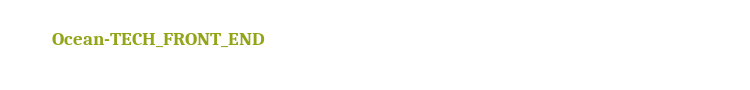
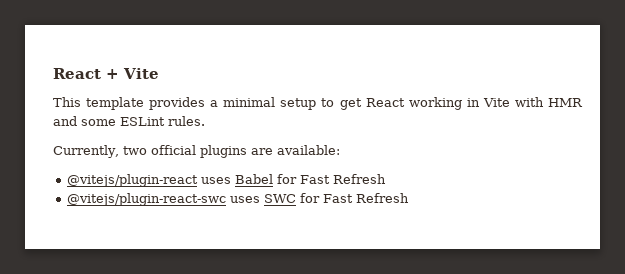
- Ocean-TECH_FRONT_END
+ React + Vite
+ This template provides a minimal setup to get React working in Vite with HMR and some ESLint rules.
+ Currently, two official plugins are available:
+ @vitejs/plugin-react uses Babel for Fast Refresh
+ @vitejs/plugin-react-swc uses SWC for Fast Refresh

